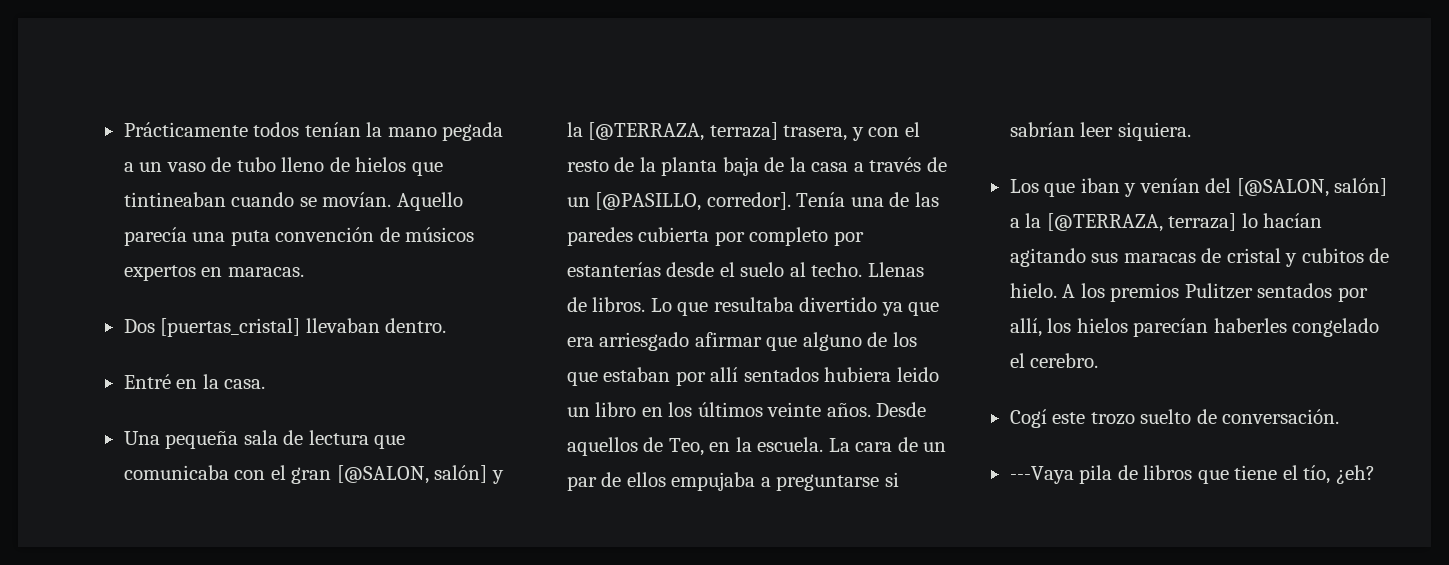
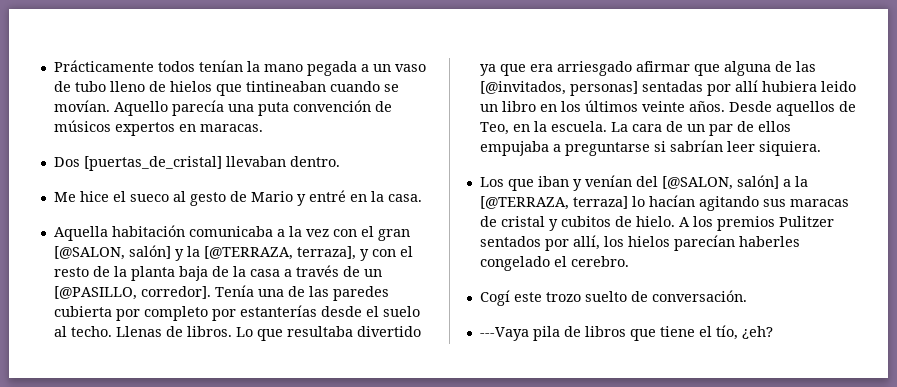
- Dos [puertas_cristal] llevaban dentro.
+ Dos [puertas_de_cristal] llevaban dentro.
- Entré en la casa.
- Una pequeña sala de lectura que comunicaba con el gran [@SALON, salón] y la [@TERRAZA, terraza] trasera, y con el resto de la planta baja de la casa a través de un [@PASILLO, corredor].
+ Me hice el sueco al gesto de Mario y entré en la casa.
+ Aquella habitación comunicaba a la vez con el gran [@SALON, salón] y la [@TERRAZA, terraza], y con el resto de la planta baja de la casa a través de un [@PASILLO, corredor].
- Lo que resultaba divertido ya que era arriesgado afirmar que alguno de los que estaban por allí sentados hubiera leido un libro en los últimos veinte años.
+ Lo que resultaba divertido ya que era arriesgado afirmar que alguna de las [@invitados, personas] sentadas por allí hubiera leido un libro en los últimos veinte años.

